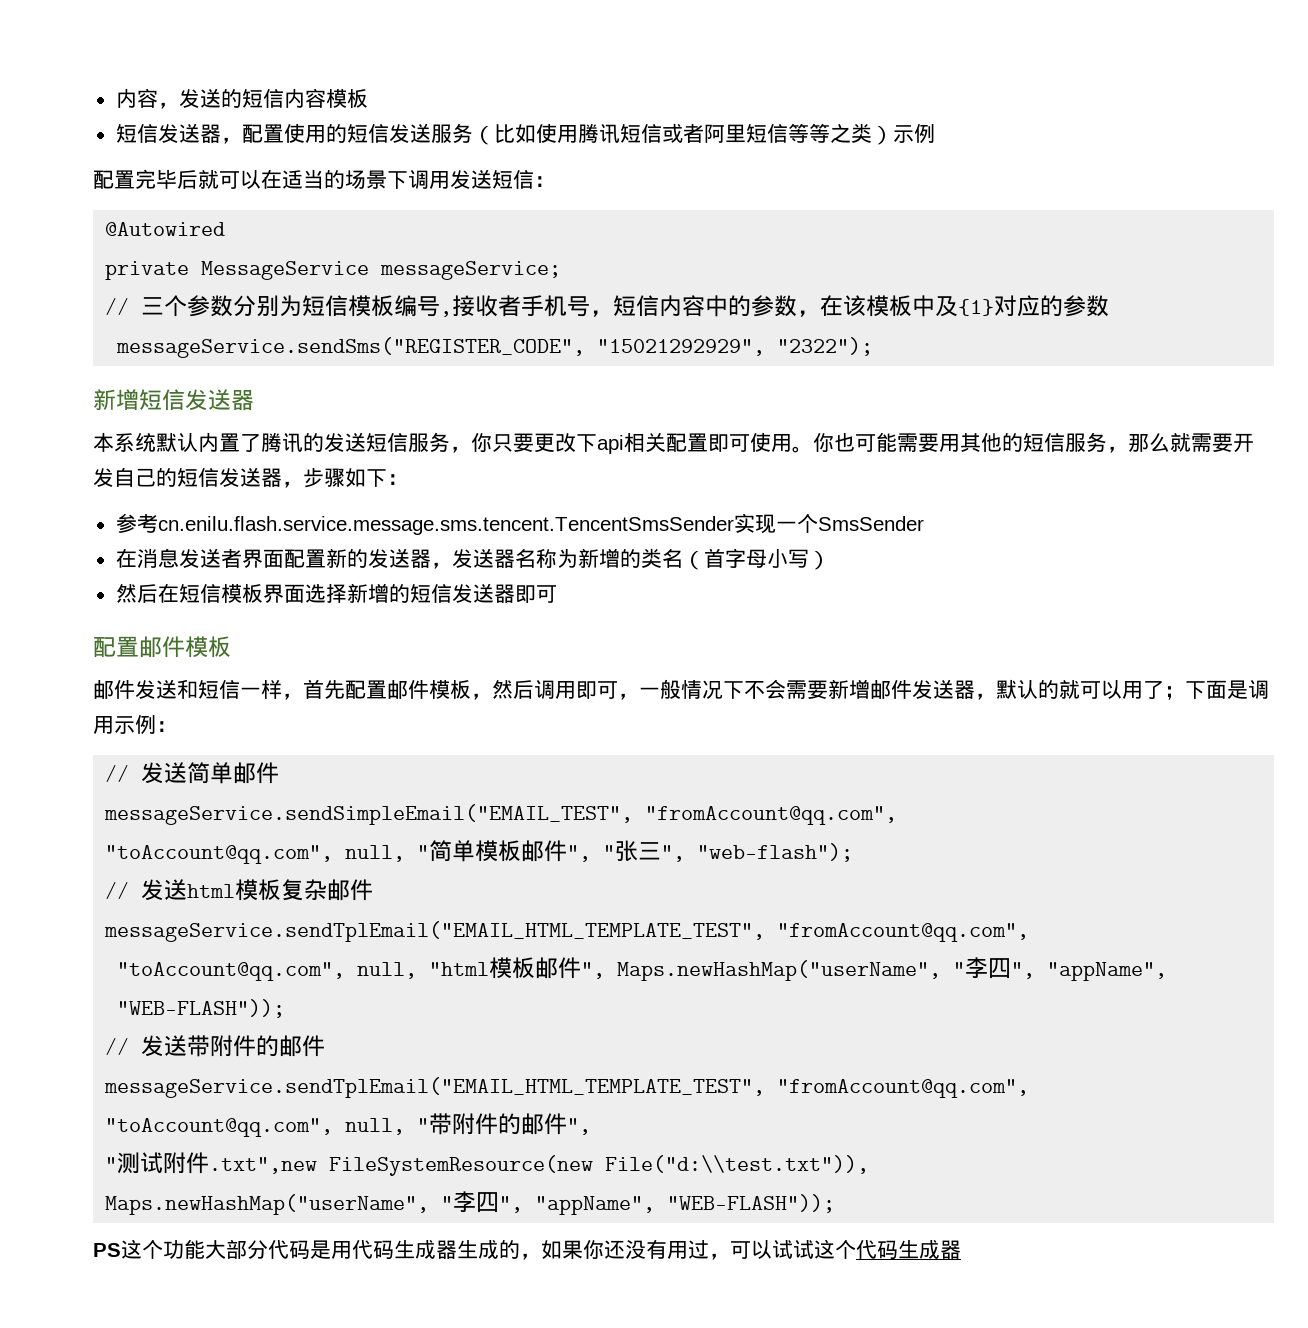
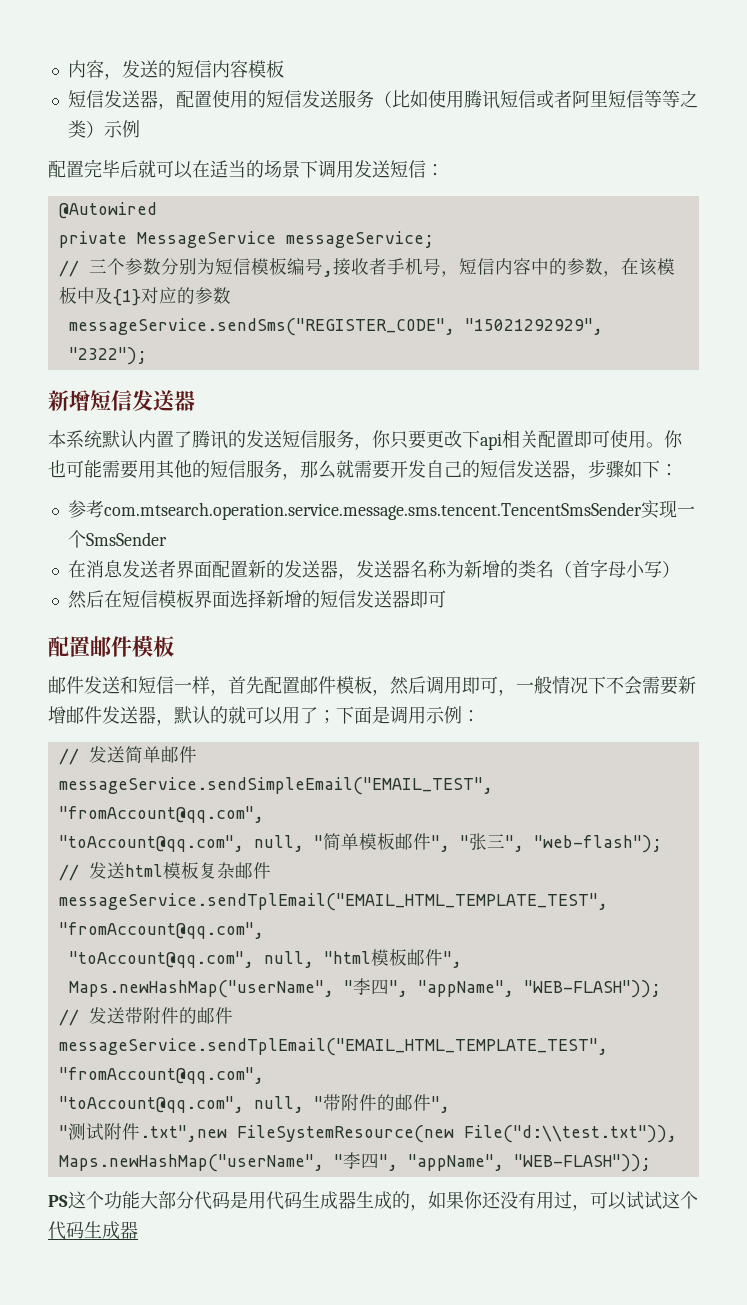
- 参考cn.enilu.flash.service.message.sms.tencent.TencentSmsSender实现一个SmsSender
+ 参考com.mtsearch.operation.service.message.sms.tencent.TencentSmsSender实现一个SmsSender

